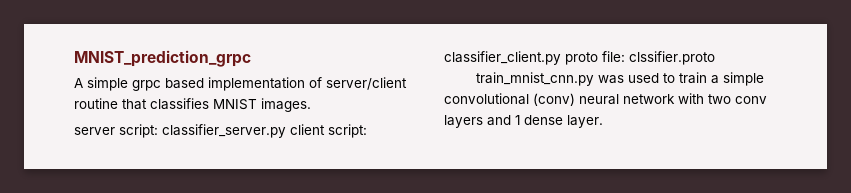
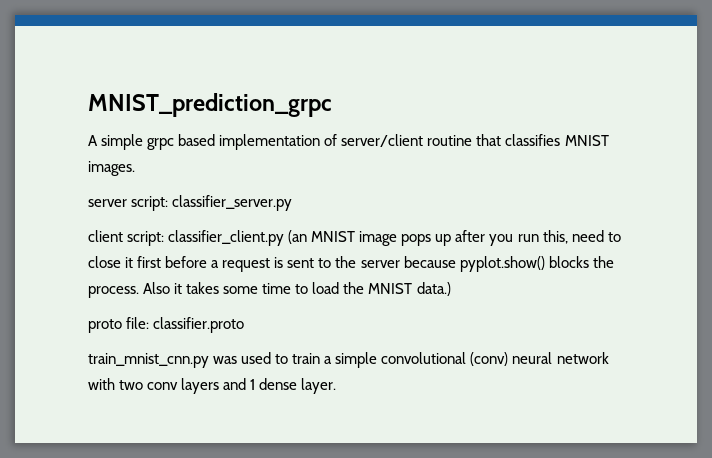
- server script: classifier_server.py client script: classifier_client.py proto file: clssifier.proto
+ server script: classifier_server.py
+ client script: classifier_client.py (an MNIST image pops up after you run this, need to close it first before a request is sent to the server because pyplot.show() blocks the process. Also it takes some time to load the MNIST data.)
+ proto file: classifier.proto

